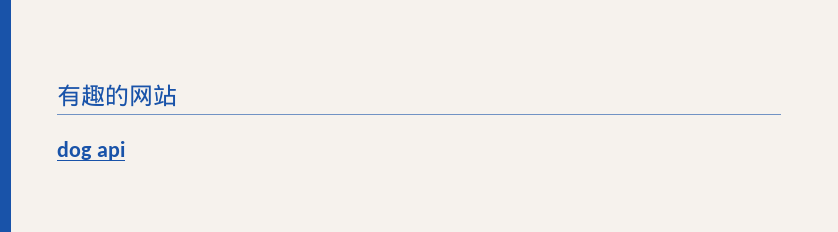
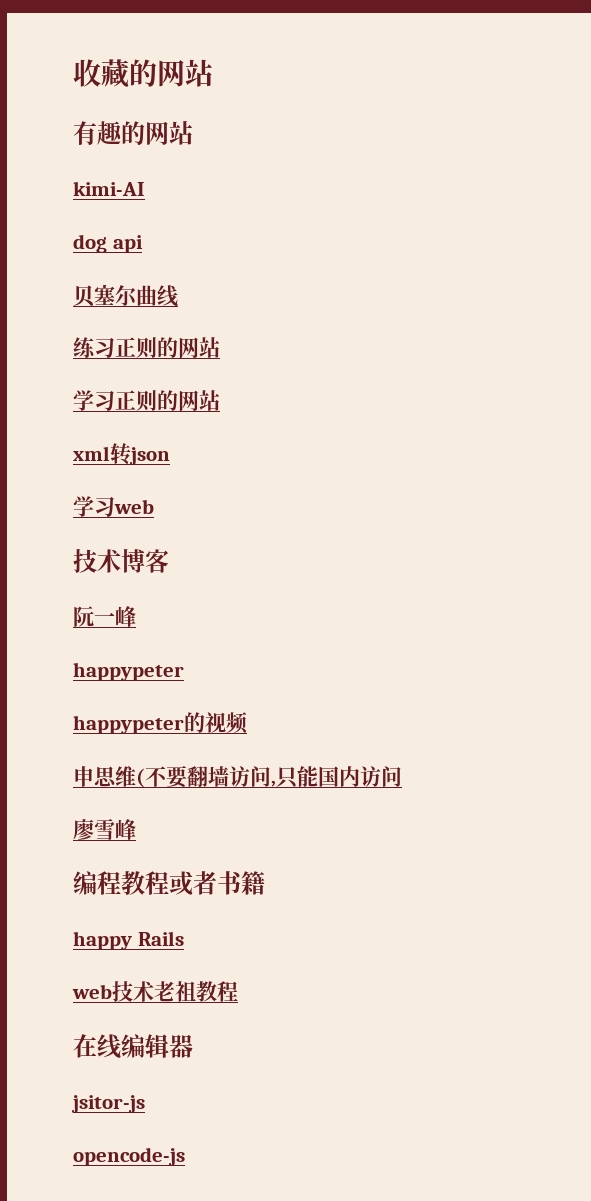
+ 收藏的网站
+ kimi-AI
+ 贝塞尔曲线
+ 练习正则的网站
+ 学习正则的网站
+ xml转json
+ 学习web
+ 技术博客
+ 阮一峰
+ happypeter
+ happypeter的视频
+ 申思维(不要翻墙访问,只能国内访问
+ 廖雪峰
+ 编程教程或者书籍
+ happy Rails
+ web技术老祖教程
+ 在线编辑器
+ jsitor-js
+ opencode-js

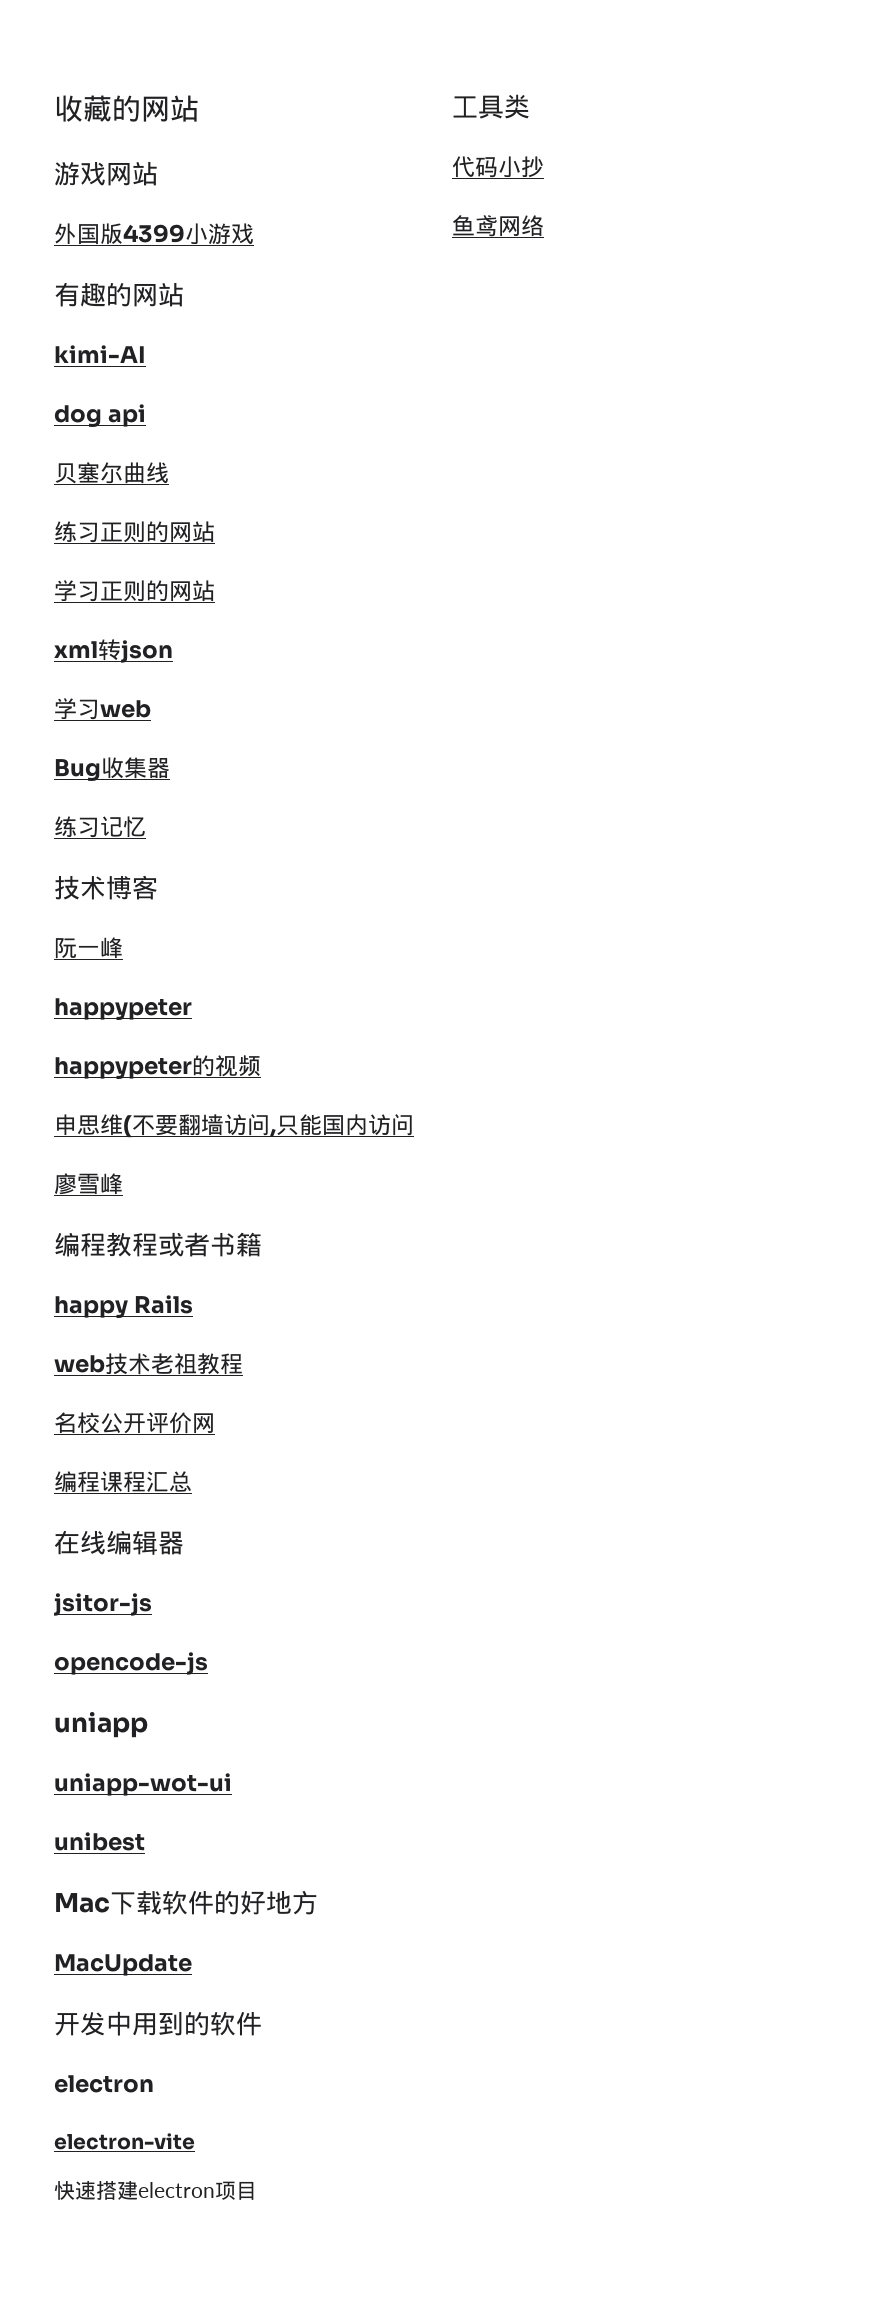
+ 游戏网站
+ 外国版4399小游戏
+ Bug收集器
+ 练习记忆
+ 名校公开评价网
+ 编程课程汇总
+ uniapp
+ uniapp-wot-ui
+ unibest
+ Mac下载软件的好地方
+ MacUpdate
+ 开发中用到的软件
+ electron
+ electron-vite
+ 快速搭建electron项目
+ 工具类
+ 代码小抄
+ 鱼鸢网络

